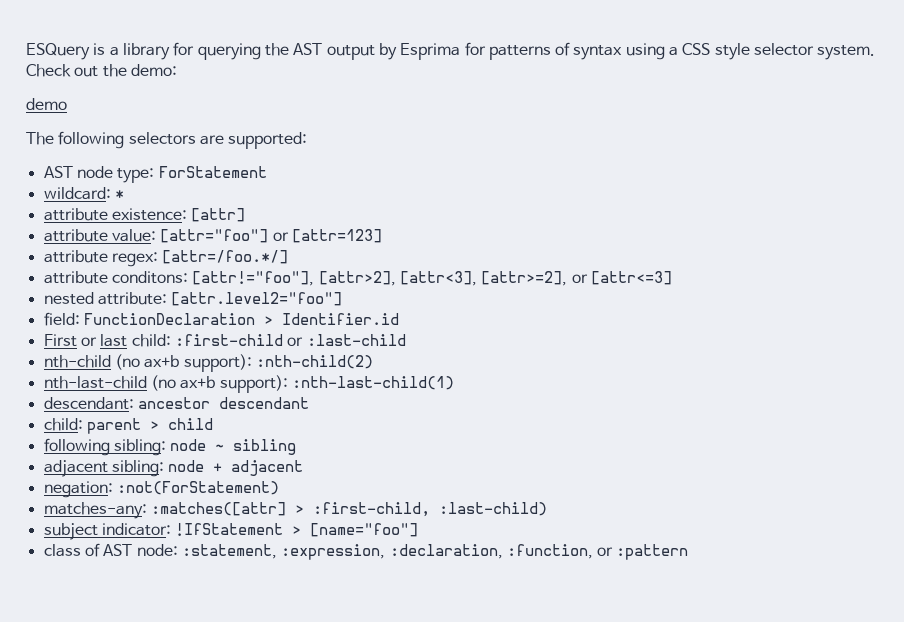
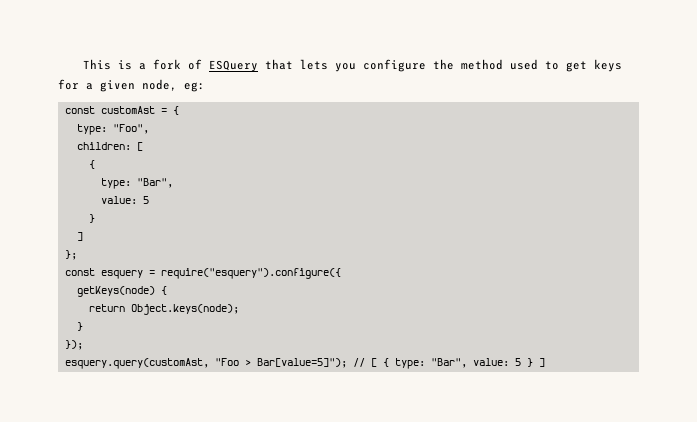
- ESQuery is a library for querying the AST output by Esprima for patterns of syntax using a CSS style selector system. Check out the demo:
- demo
- The following selectors are supported:
- AST node type: ForStatement
- wildcard: *
- attribute existence: [attr]
- attribute value: [attr="foo"] or [attr=123]
- attribute regex: [attr=/foo.*/]
- attribute conditons: [attr!="foo"], [attr>2], [attr<3], [attr>=2], or [attr<=3]
- nested attribute: [attr.level2="foo"]
- field: FunctionDeclaration > Identifier.id
- First or last child: :first-child or :last-child
- nth-child (no ax+b support): :nth-child(2)
- nth-last-child (no ax+b support): :nth-last-child(1)
- descendant: ancestor descendant
- child: parent > child
- following sibling: node ~ sibling
- adjacent sibling: node + adjacent
- negation: :not(ForStatement)
- matches-any: :matches([attr] > :first-child, :last-child)
- subject indicator: !IfStatement > [name="foo"]
- class of AST node: :statement, :expression, :declaration, :function, or :pattern
+ This is a fork of ESQuery that lets you configure the method used to get keys for a given node, eg:
+ const customAst = {
+ type: "Foo",
+ children: [
+ {
+ type: "Bar",
+ value: 5
+ }
+ ]
+ };
+ const esquery = require("esquery").configure({
+ getKeys(node) {
+ return Object.keys(node);
+ }
+ });
+ esquery.query(customAst, "Foo > Bar[value=5]"); // [ { type: "Bar", value: 5 } ]

